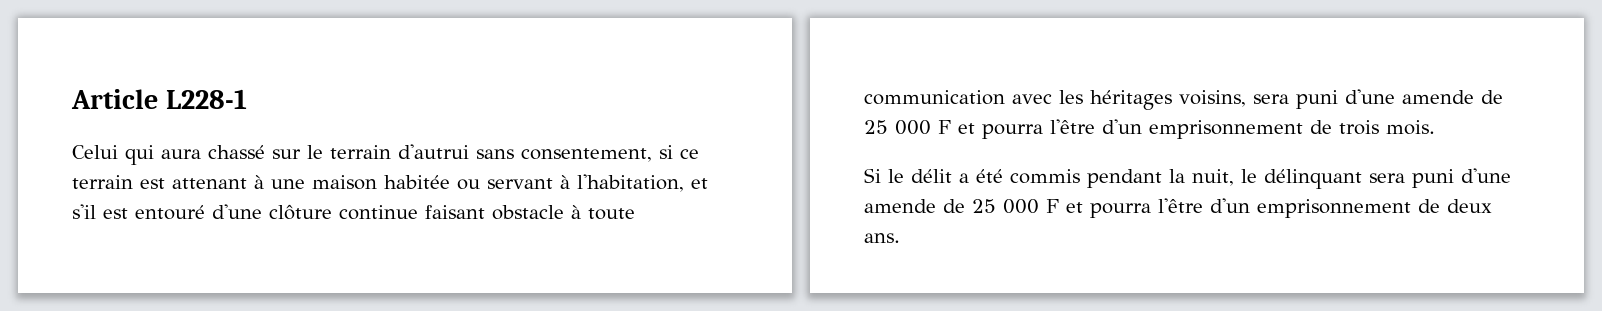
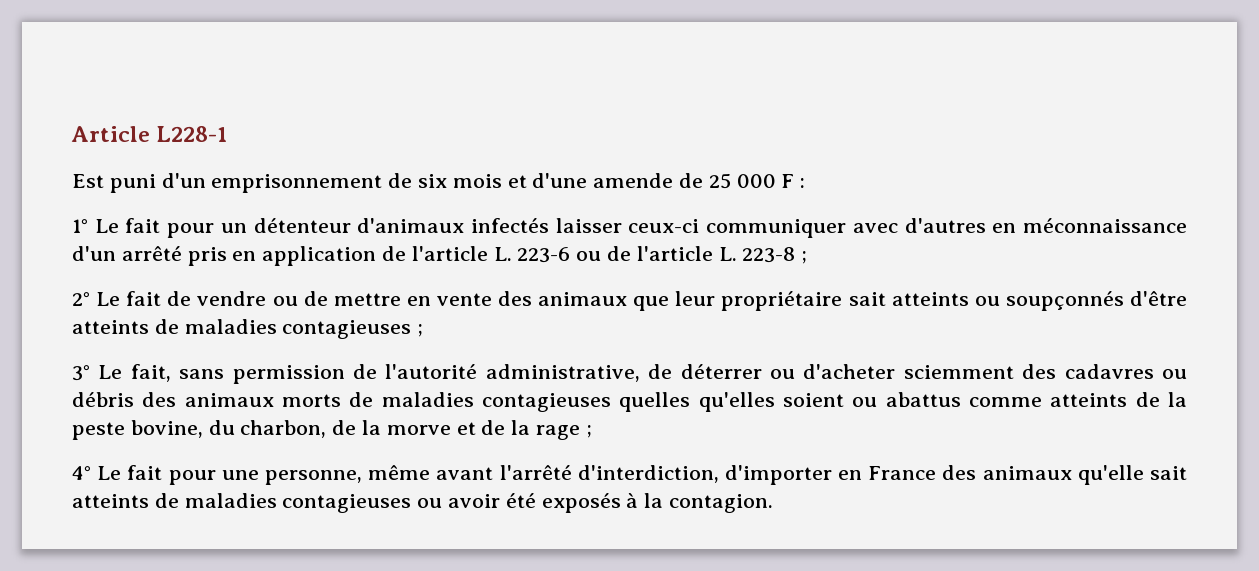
- Celui qui aura chassé sur le terrain d'autrui sans consentement, si ce terrain est attenant à une maison habitée ou servant à l'habitation, et s'il est entouré d'une clôture continue faisant obstacle à toute communication avec les héritages voisins, sera puni d'une amende de 25 000 F et pourra l'être d'un emprisonnement de trois mois.
- Si le délit a été commis pendant la nuit, le délinquant sera puni d'une amende de 25 000 F et pourra l'être d'un emprisonnement de deux ans.
+ Est puni d'un emprisonnement de six mois et d'une amende de 25 000 F :
+ 1° Le fait pour un détenteur d'animaux infectés laisser ceux-ci communiquer avec d'autres en méconnaissance d'un arrêté pris en application de l'article L. 223-6 ou de l'article L. 223-8 ;
+ 2° Le fait de vendre ou de mettre en vente des animaux que leur propriétaire sait atteints ou soupçonnés d'être atteints de maladies contagieuses ;
+ 3° Le fait, sans permission de l'autorité administrative, de déterrer ou d'acheter sciemment des cadavres ou débris des animaux morts de maladies contagieuses quelles qu'elles soient ou abattus comme atteints de la peste bovine, du charbon, de la morve et de la rage ;
+ 4° Le fait pour une personne, même avant l'arrêté d'interdiction, d'importer en France des animaux qu'elle sait atteints de maladies contagieuses ou avoir été exposés à la contagion.

